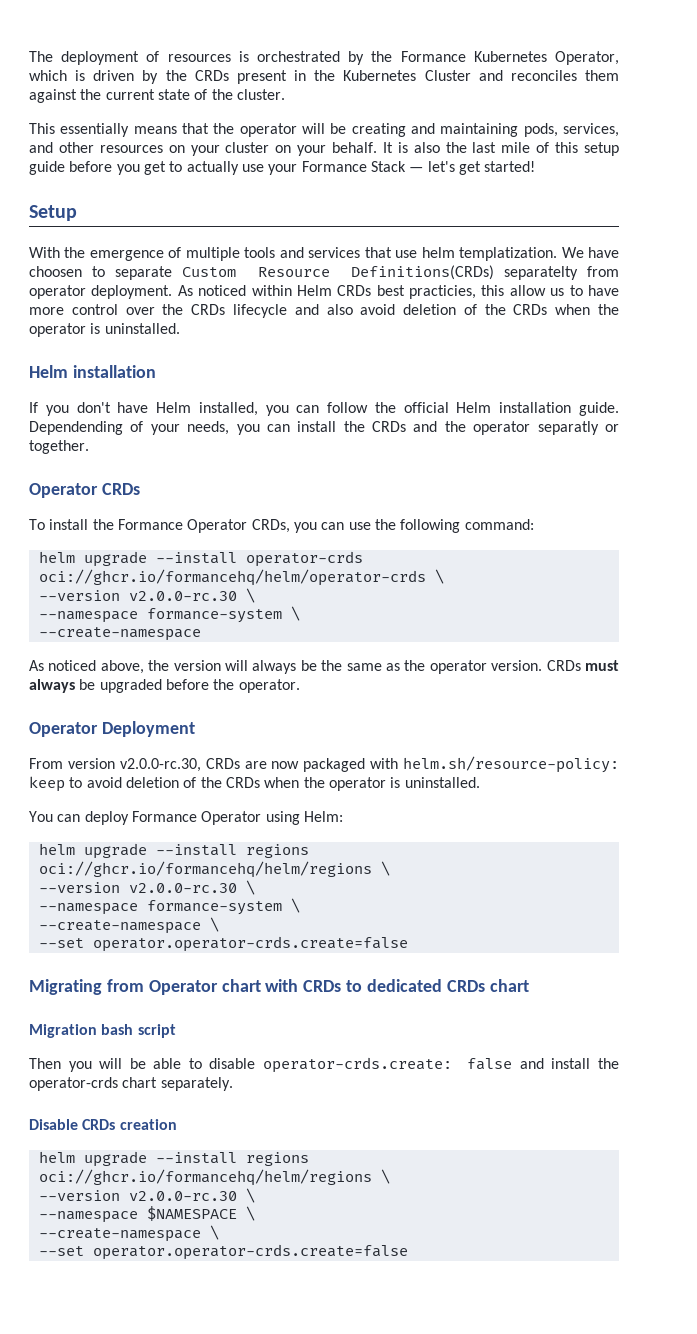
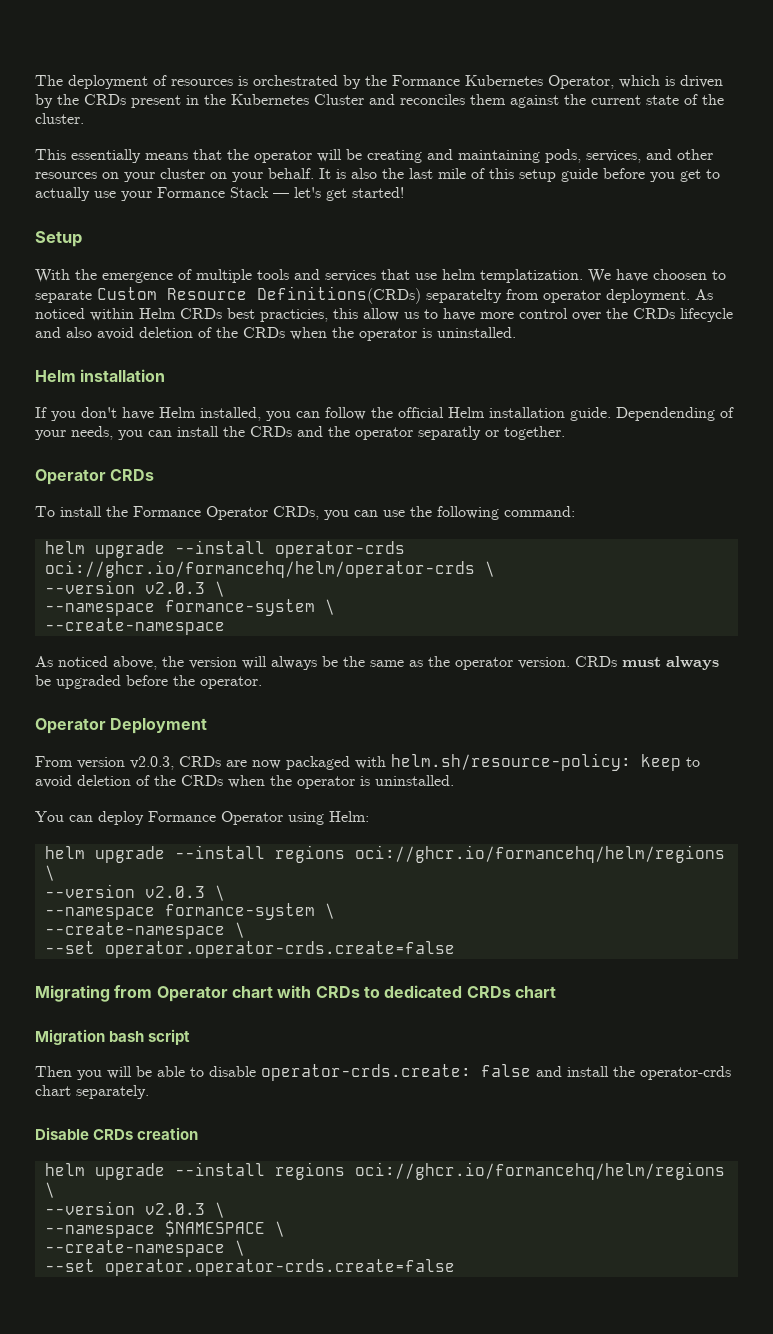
  helm upgrade --install operator-crds oci://ghcr.io/formancehq/helm/operator-crds \
- --version v2.0.0-rc.30 \
+ --version v2.0.3 \
- From version v2.0.0-rc.30, CRDs are now packaged with helm.sh/resource-policy: keep to avoid deletion of the CRDs when the operator is uninstalled.
+ From version v2.0.3, CRDs are now packaged with helm.sh/resource-policy: keep to avoid deletion of the CRDs when the operator is uninstalled.
  You can deploy Formance Operator using Helm:
  helm upgrade --install regions oci://ghcr.io/formancehq/helm/regions \
- --version v2.0.0-rc.30 \
+ --version v2.0.3 \
  Disable CRDs creation
  helm upgrade --install regions oci://ghcr.io/formancehq/helm/regions \
- --version v2.0.0-rc.30 \
+ --version v2.0.3 \

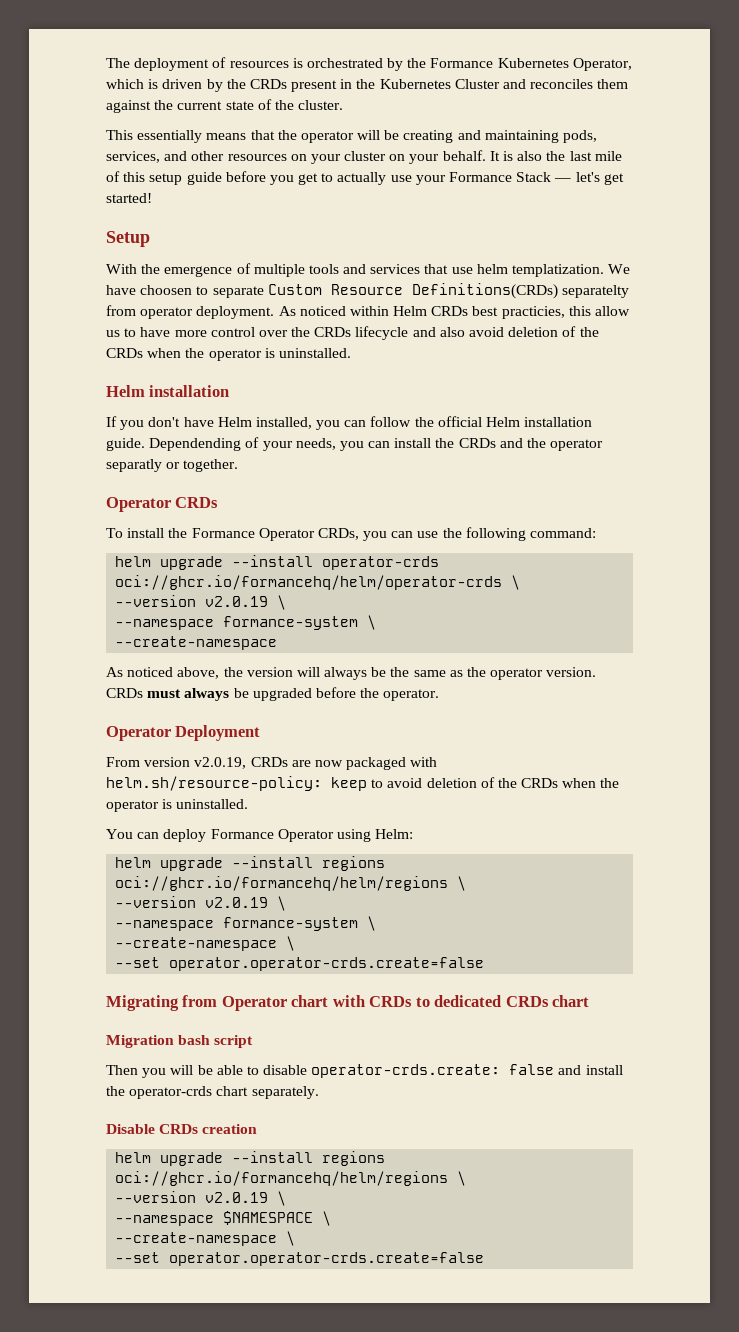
  helm upgrade --install operator-crds oci://ghcr.io/formancehq/helm/operator-crds \
- --version v2.0.3 \
+ --version v2.0.19 \
- From version v2.0.3, CRDs are now packaged with helm.sh/resource-policy: keep to avoid deletion of the CRDs when the operator is uninstalled.
+ From version v2.0.19, CRDs are now packaged with helm.sh/resource-policy: keep to avoid deletion of the CRDs when the operator is uninstalled.
  You can deploy Formance Operator using Helm:
  helm upgrade --install regions oci://ghcr.io/formancehq/helm/regions \
- --version v2.0.3 \
+ --version v2.0.19 \
  Disable CRDs creation
  helm upgrade --install regions oci://ghcr.io/formancehq/helm/regions \
- --version v2.0.3 \
+ --version v2.0.19 \

